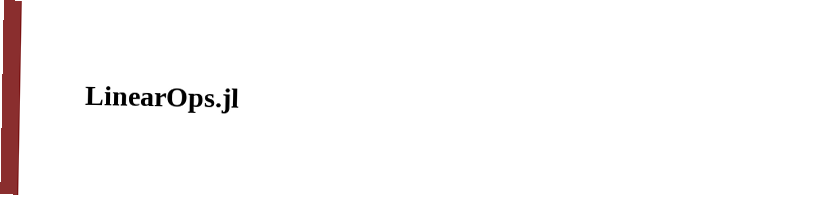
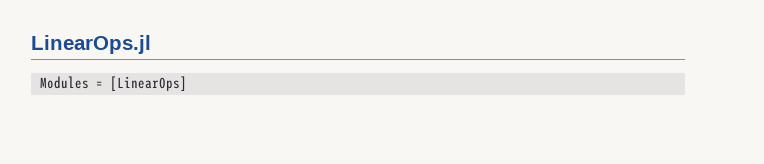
+ Modules = [LinearOps]

